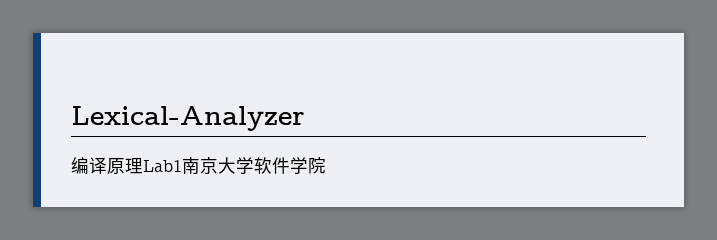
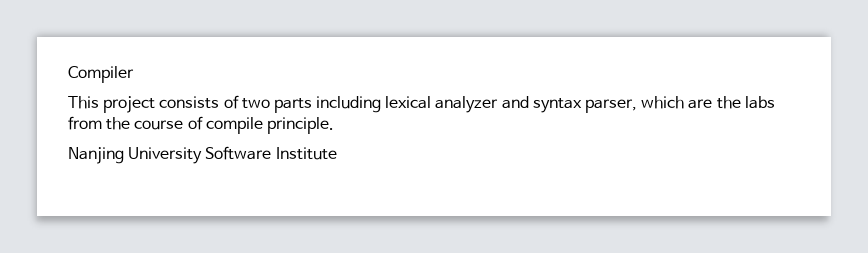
- Lexical-Analyzer
- 编译原理Lab1南京大学软件学院
+ Compiler
+ This project consists of two parts including lexical analyzer and syntax parser, which are the labs from the course of compile principle.
+ Nanjing University Software Institute

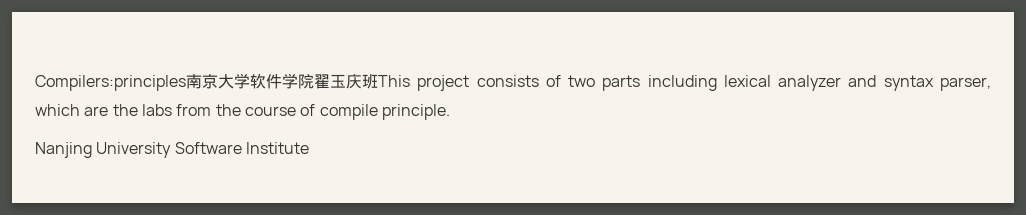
- Compiler
- This project consists of two parts including lexical analyzer and syntax parser, which are the labs from the course of compile principle.
+ Compilers:principles南京大学软件学院翟玉庆班This project consists of two parts including lexical analyzer and syntax parser, which are the labs from the course of compile principle.

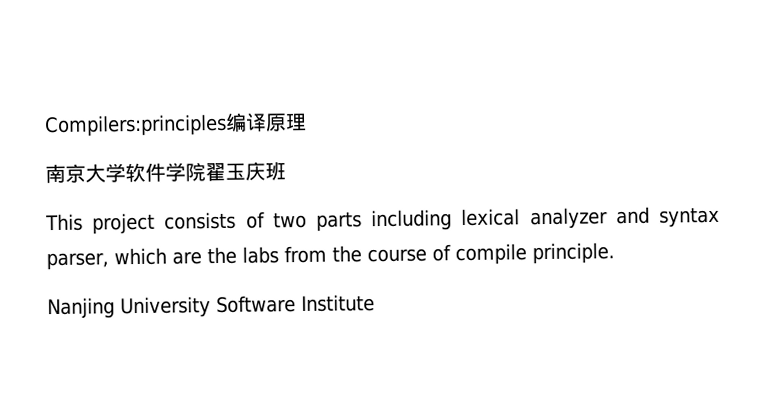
- Compilers:principles南京大学软件学院翟玉庆班This project consists of two parts including lexical analyzer and syntax parser, which are the labs from the course of compile principle.
+ Compilers:principles编译原理
+ 南京大学软件学院翟玉庆班
+ This project consists of two parts including lexical analyzer and syntax parser, which are the labs from the course of compile principle.

